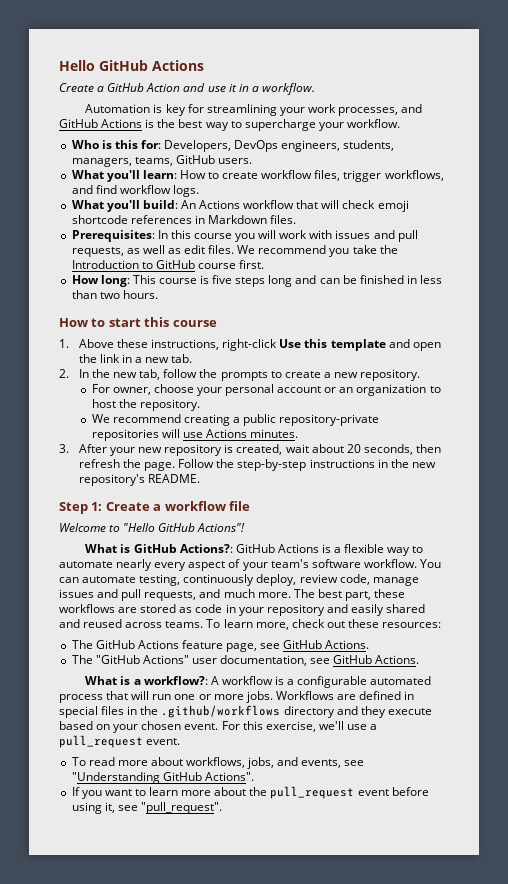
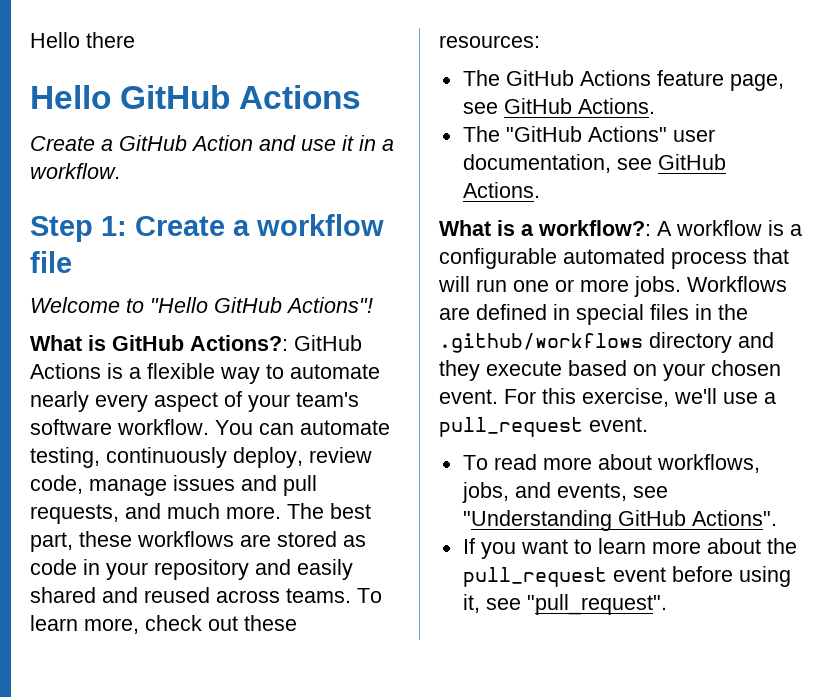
+ Hello there
- Automation is key for streamlining your work processes, and GitHub Actions is the best way to supercharge your workflow.
- Who is this for: Developers, DevOps engineers, students, managers, teams, GitHub users.
- What you'll learn: How to create workflow files, trigger workflows, and find workflow logs.
- What you'll build: An Actions workflow that will check emoji shortcode references in Markdown files.
- Prerequisites: In this course you will work with issues and pull requests, as well as edit files. We recommend you take the Introduction to GitHub course first.
- How long: This course is five steps long and can be finished in less than two hours.
- How to start this course
- 1. Above these instructions, right-click Use this template and open the link in a new tab.
- 2. In the new tab, follow the prompts to create a new repository.
- For owner, choose your personal account or an organization to host the repository.
- We recommend creating a public repository-private repositories will use Actions minutes.
- 3. After your new repository is created, wait about 20 seconds, then refresh the page. Follow the step-by-step instructions in the new repository's README.

